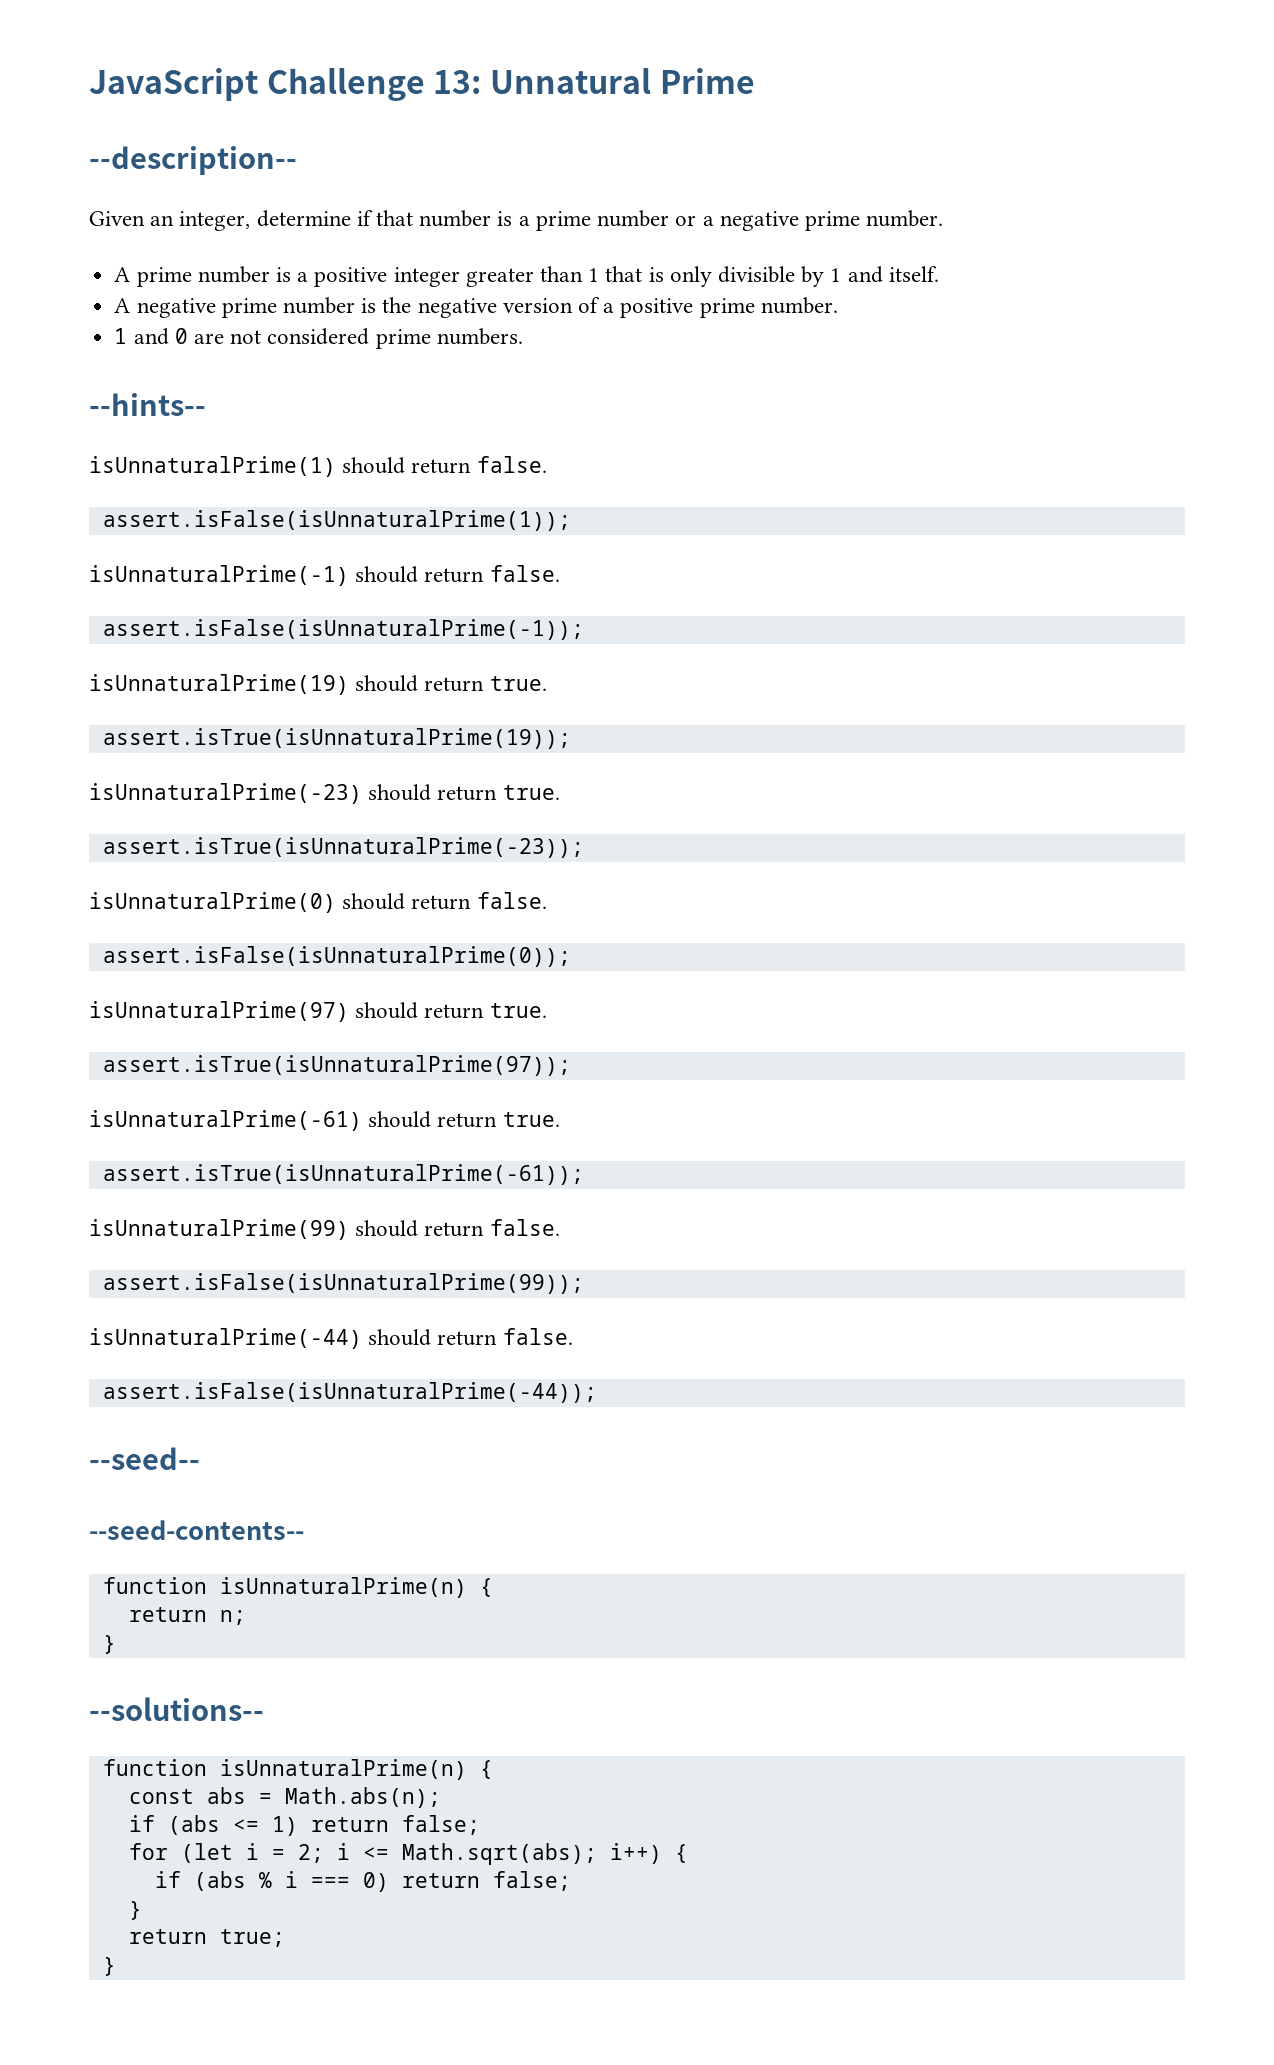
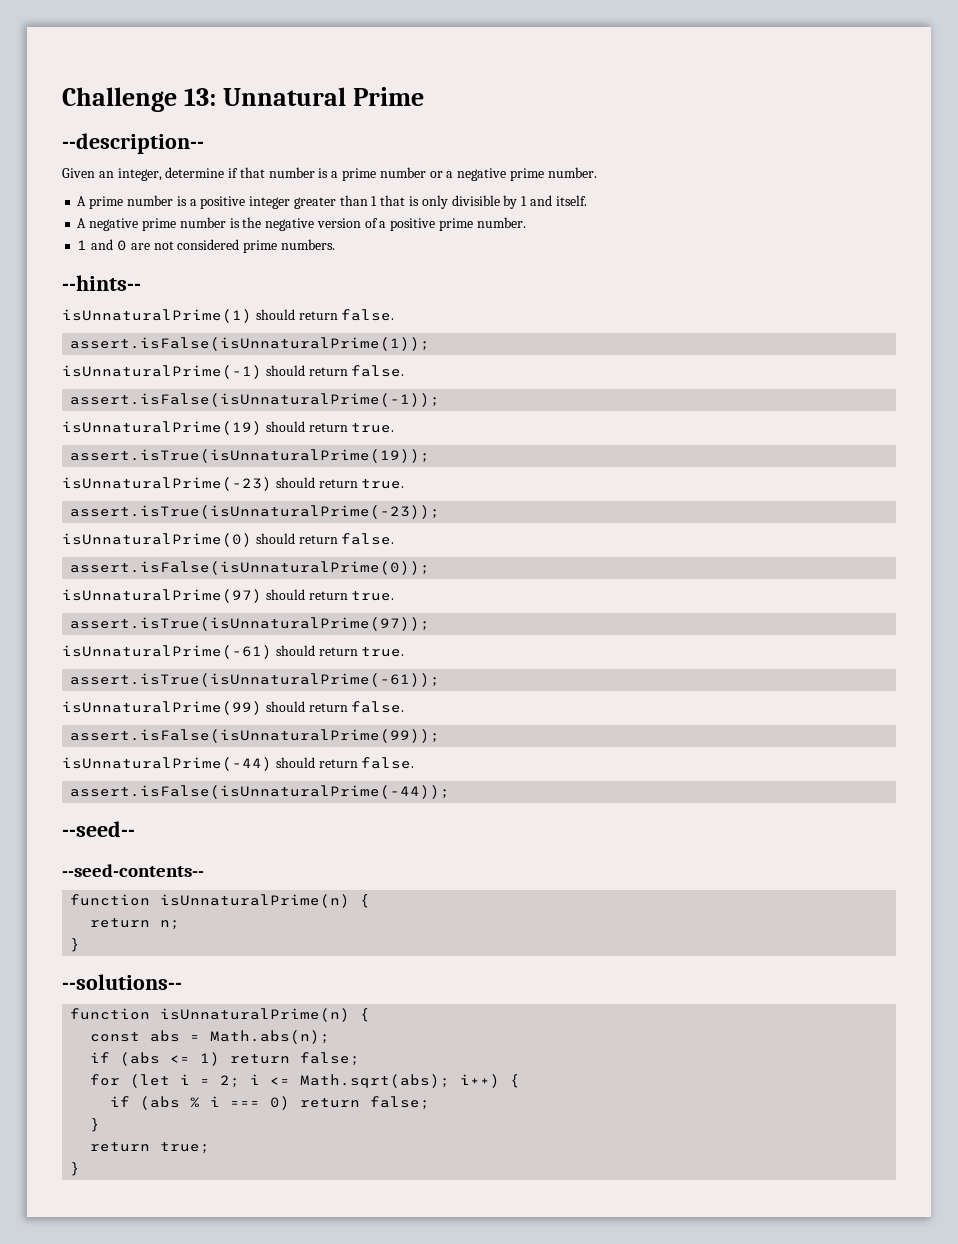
- JavaScript Challenge 13: Unnatural Prime
+ Challenge 13: Unnatural Prime

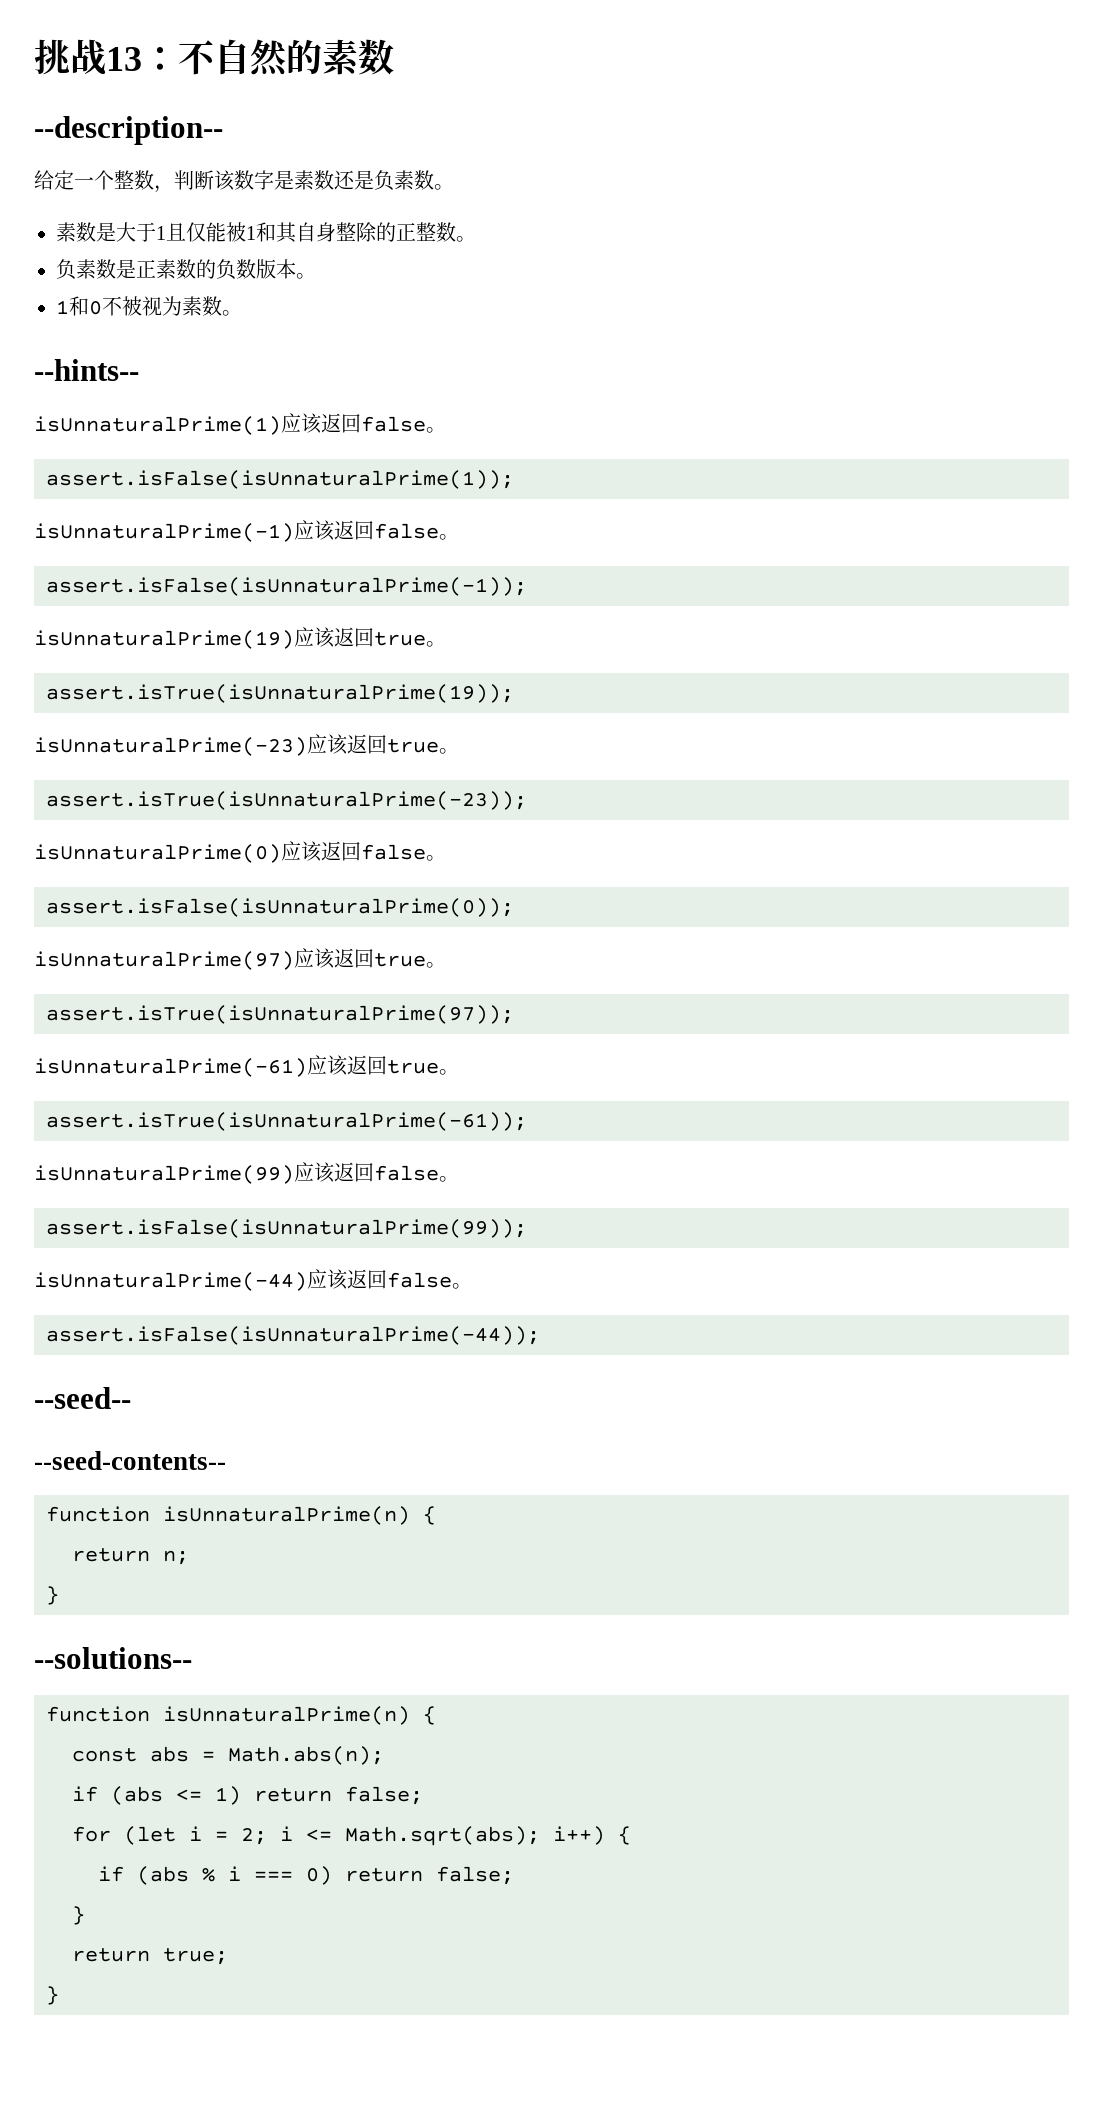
- Challenge 13: Unnatural Prime
+ 挑战13：不自然的素数
  --description--
- Given an integer, determine if that number is a prime number or a negative prime number.
- A prime number is a positive integer greater than 1 that is only divisible by 1 and itself.
- A negative prime number is the negative version of a positive prime number.
- 1 and 0 are not considered prime numbers.
+ 给定一个整数，判断该数字是素数还是负素数。
+ 素数是大于1且仅能被1和其自身整除的正整数。
+ 负素数是正素数的负数版本。
+ 1和0不被视为素数。
- isUnnaturalPrime(1) should return false.
+ isUnnaturalPrime(1)应该返回false。
- isUnnaturalPrime(-1) should return false.
+ isUnnaturalPrime(-1)应该返回false。
- isUnnaturalPrime(19) should return true.
+ isUnnaturalPrime(19)应该返回true。
- isUnnaturalPrime(-23) should return true.
+ isUnnaturalPrime(-23)应该返回true。
- isUnnaturalPrime(0) should return false.
+ isUnnaturalPrime(0)应该返回false。
- isUnnaturalPrime(97) should return true.
+ isUnnaturalPrime(97)应该返回true。
- isUnnaturalPrime(-61) should return true.
+ isUnnaturalPrime(-61)应该返回true。
- isUnnaturalPrime(99) should return false.
+ isUnnaturalPrime(99)应该返回false。
- isUnnaturalPrime(-44) should return false.
+ isUnnaturalPrime(-44)应该返回false。

